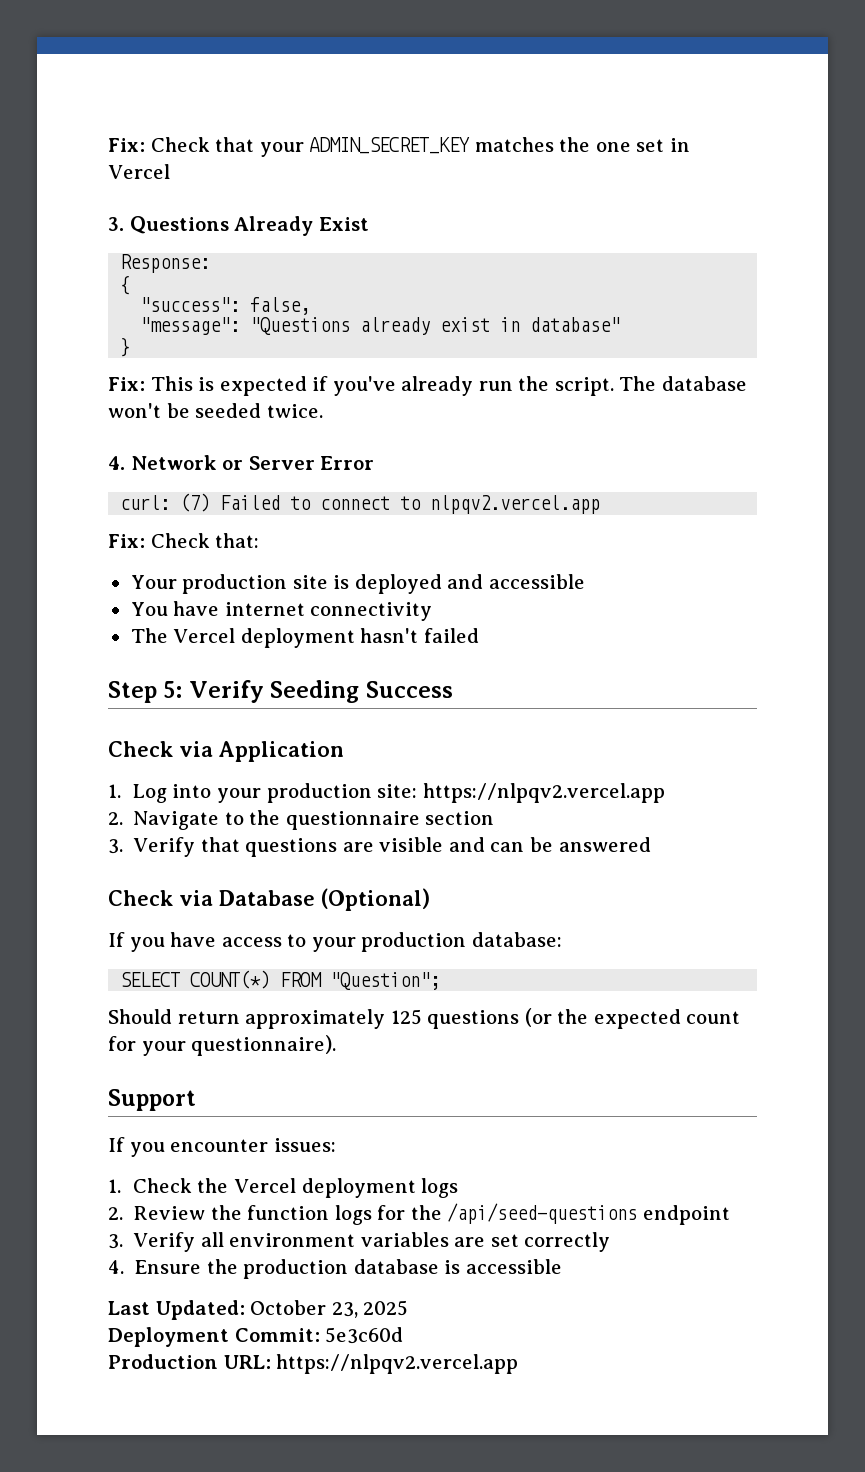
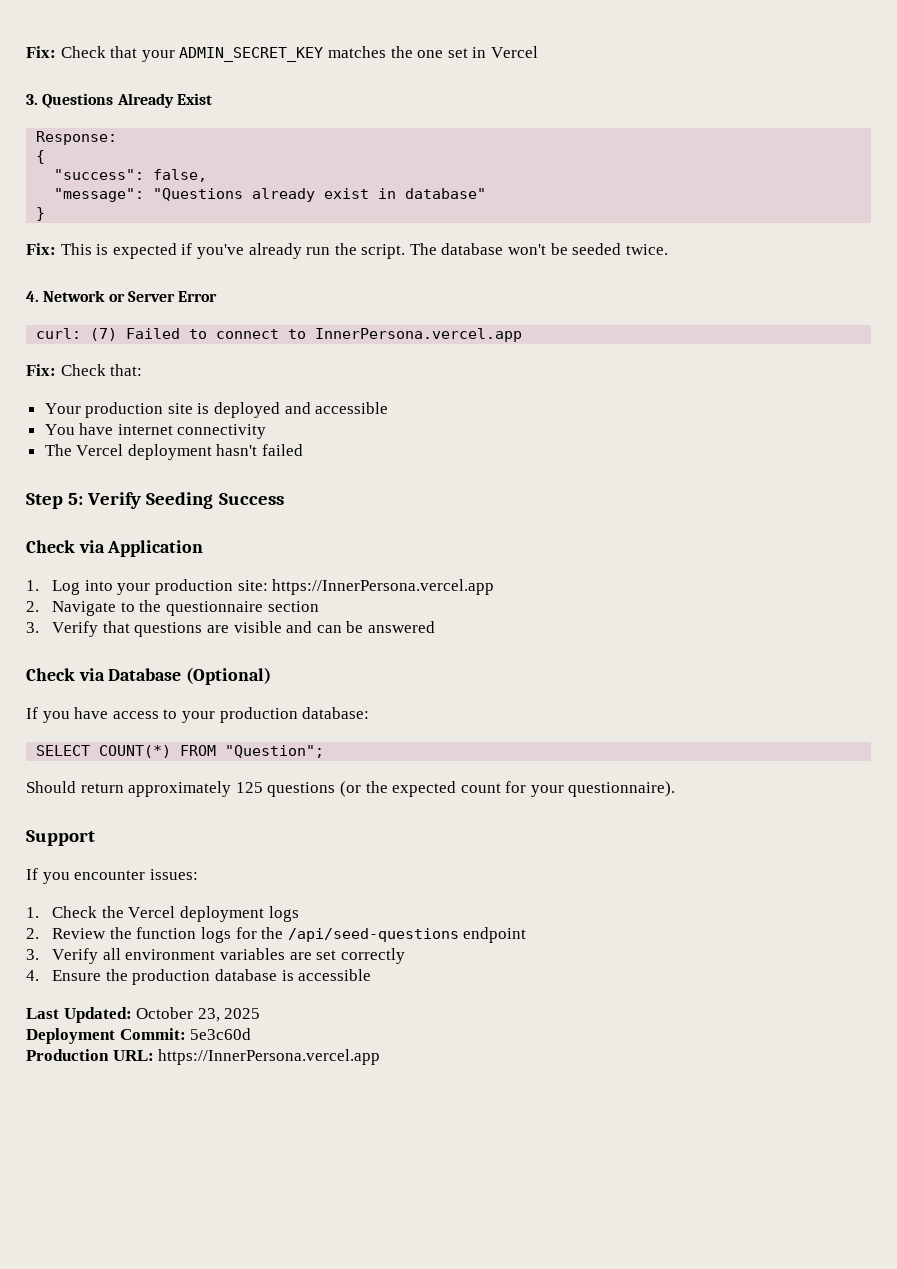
- curl: (7) Failed to connect to nlpqv2.vercel.app
+ curl: (7) Failed to connect to InnerPersona.vercel.app
- 1. Log into your production site: https://nlpqv2.vercel.app
+ 1. Log into your production site: https://InnerPersona.vercel.app
- Production URL: https://nlpqv2.vercel.app
+ Production URL: https://InnerPersona.vercel.app

